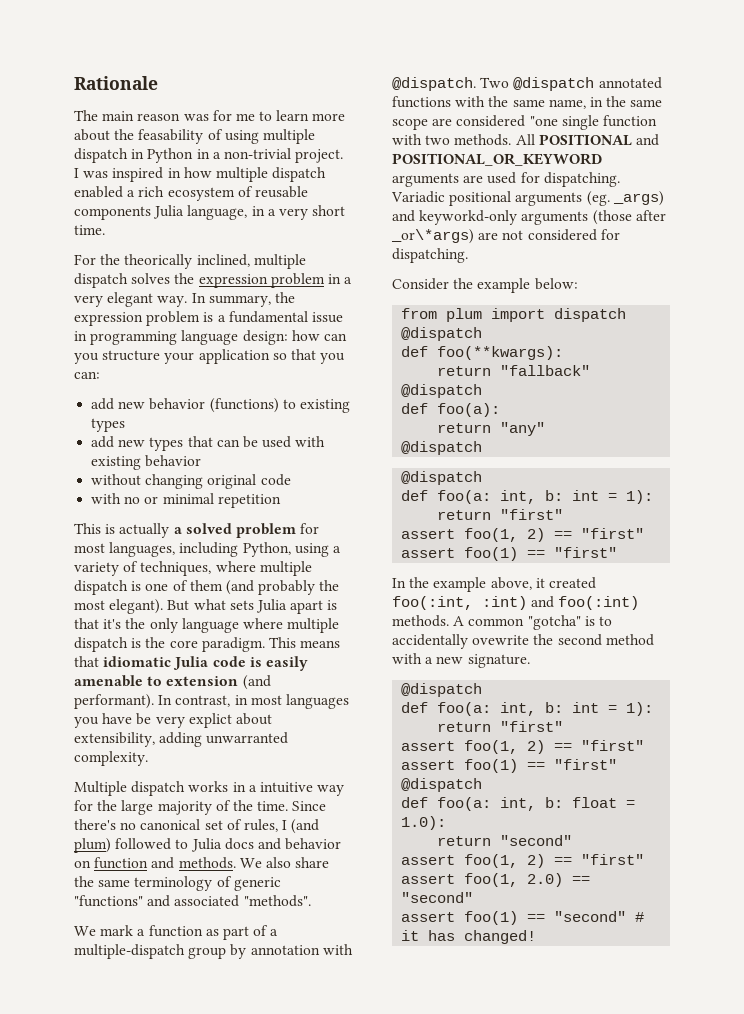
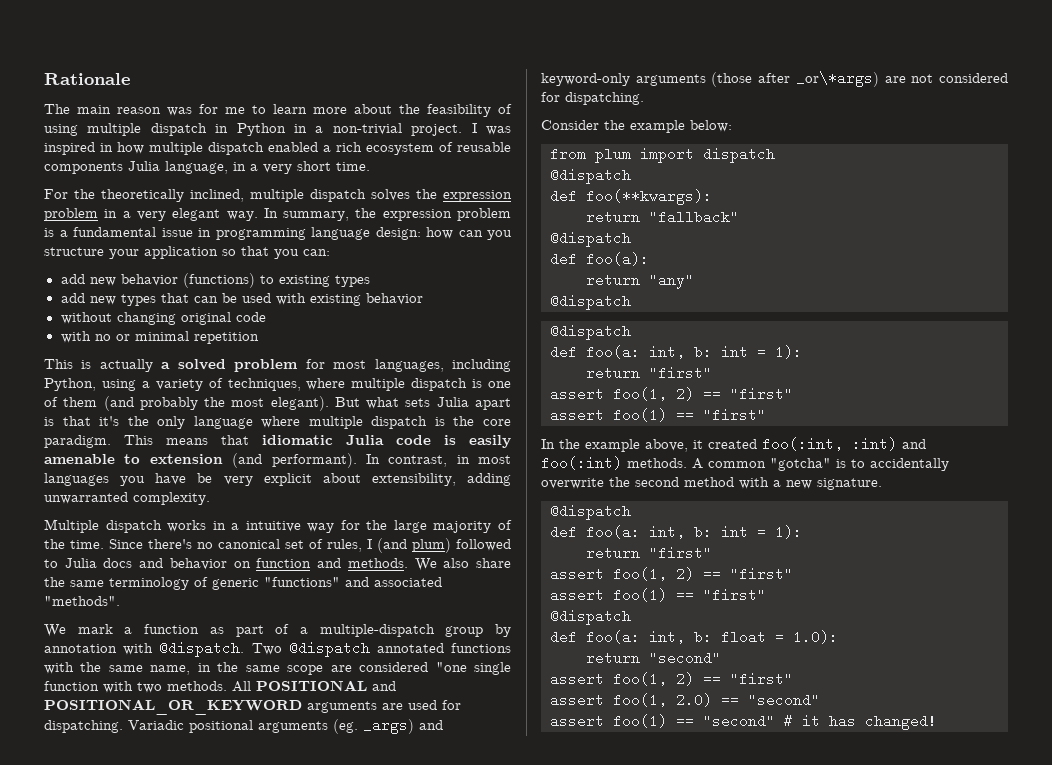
- The main reason was for me to learn more about the feasability of using multiple dispatch in Python in a non-trivial project.
+ The main reason was for me to learn more about the feasibility of using multiple dispatch in Python in a non-trivial project.
- For the theorically inclined, multiple dispatch solves the expression problem in a very elegant way.
+ For the theoretically inclined, multiple dispatch solves the expression problem in a very elegant way.
- In contrast, in most languages you have be very explict about extensibility, adding unwarranted complexity.
+ In contrast, in most languages you have be very explicit about extensibility, adding unwarranted complexity.
- Variadic positional arguments (eg. _args) and keyworkd-only arguments (those after _or\*args) are not considered for dispatching.
+ Variadic positional arguments (eg. _args) and keyword-only arguments (those after _or\*args) are not considered for dispatching.
- A common "gotcha" is to accidentally ovewrite the second method with a new signature.
+ A common "gotcha" is to accidentally overwrite the second method with a new signature.

